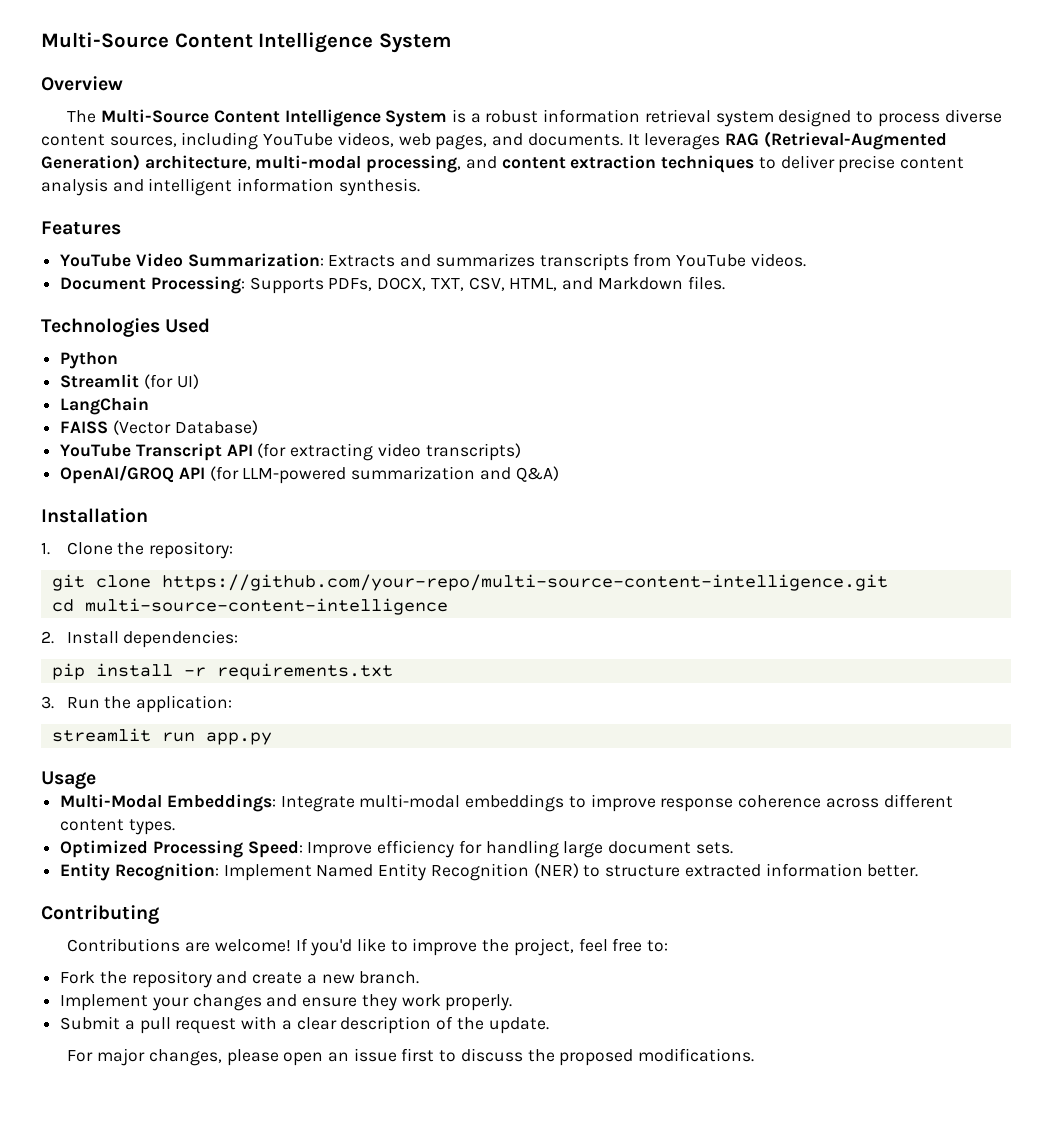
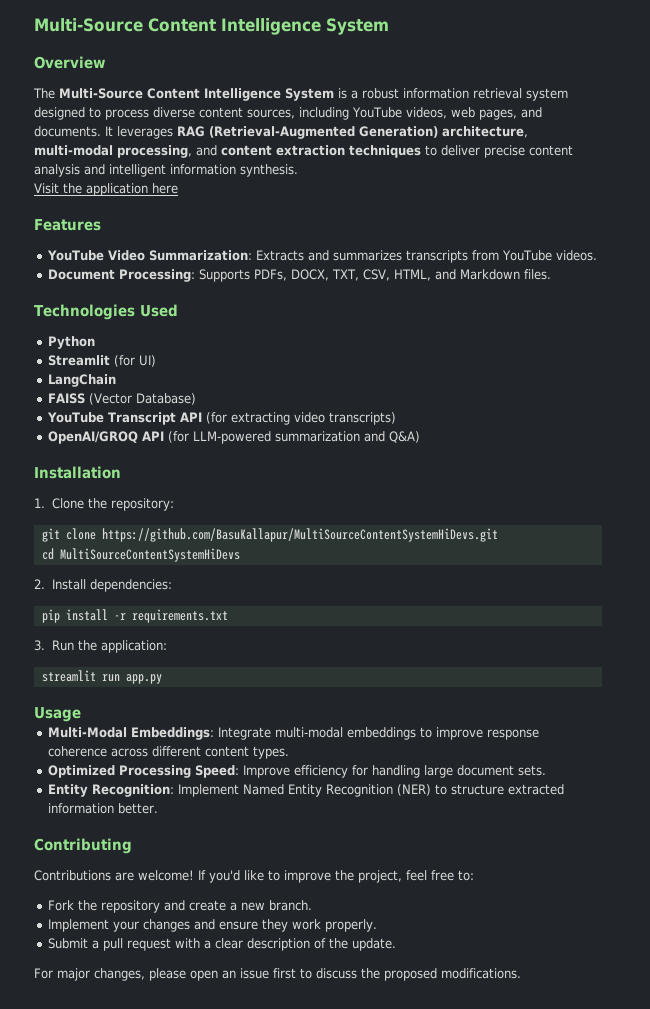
+ Visit the application here
- git clone https://github.com/your-repo/multi-source-content-intelligence.git
+ git clone https://github.com/BasuKallapur/MultiSourceContentSystemHiDevs.git
- cd multi-source-content-intelligence
+ cd MultiSourceContentSystemHiDevs

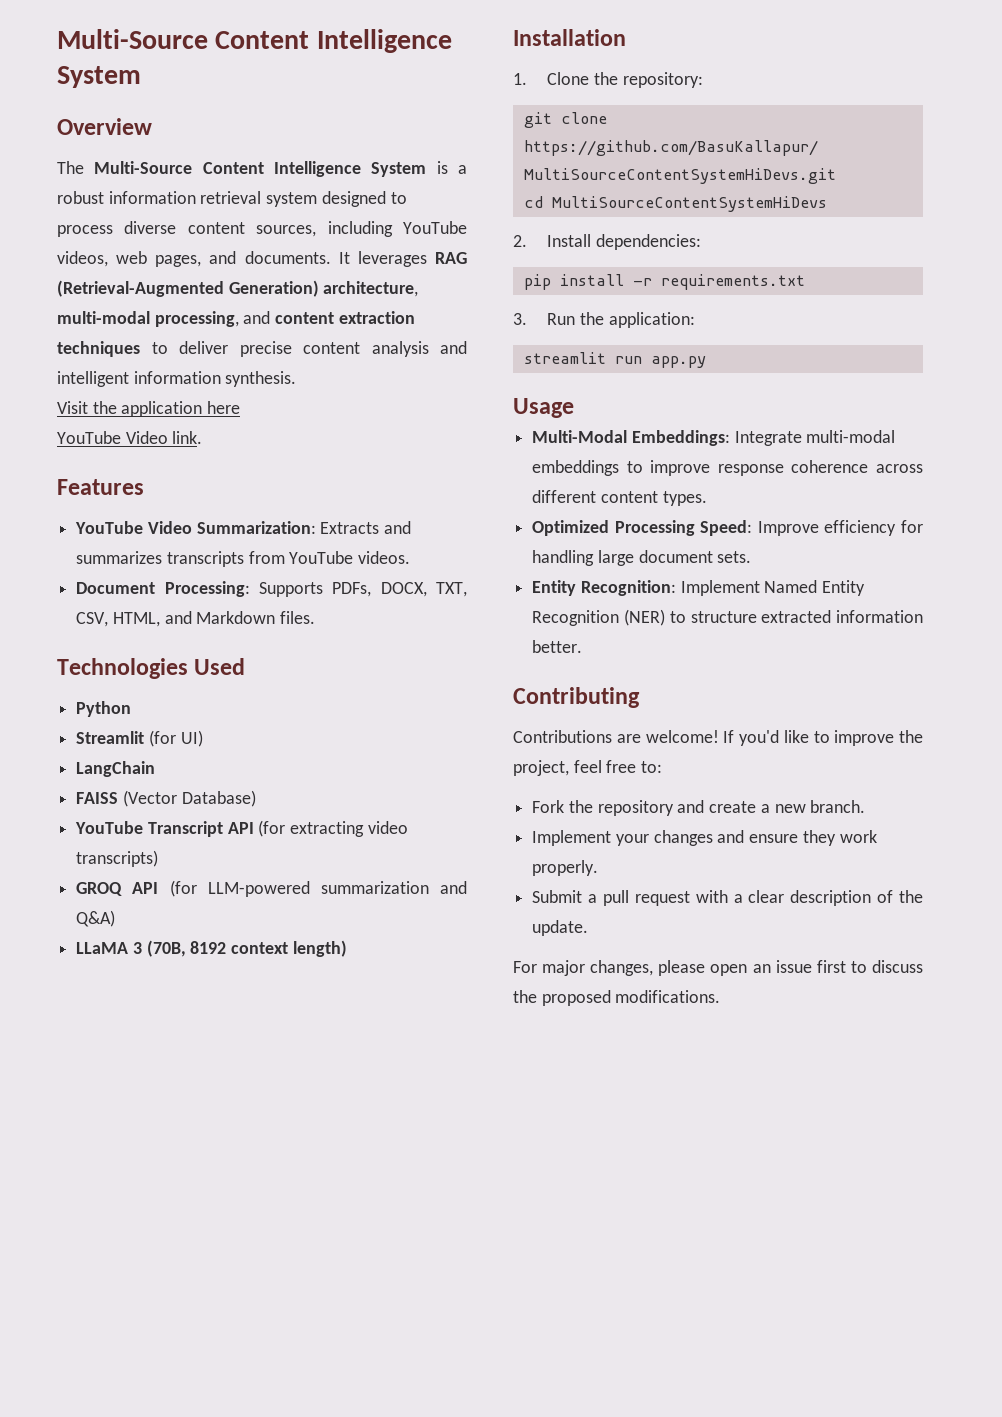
+ YouTube Video link.
- OpenAI/GROQ API (for LLM-powered summarization and Q&A)
+ GROQ API (for LLM-powered summarization and Q&A)
+ LLaMA 3 (70B, 8192 context length)

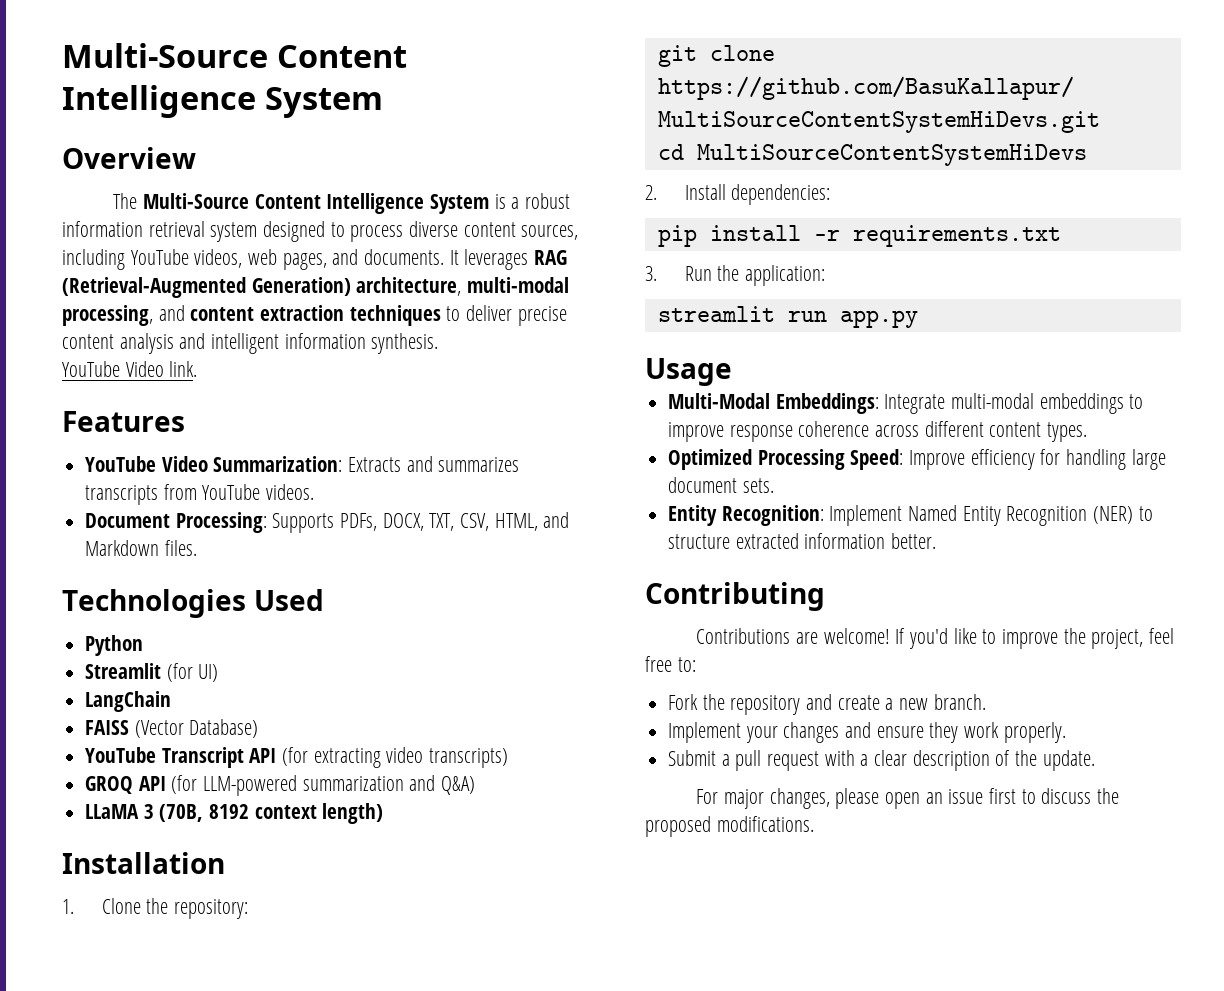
- Visit the application here

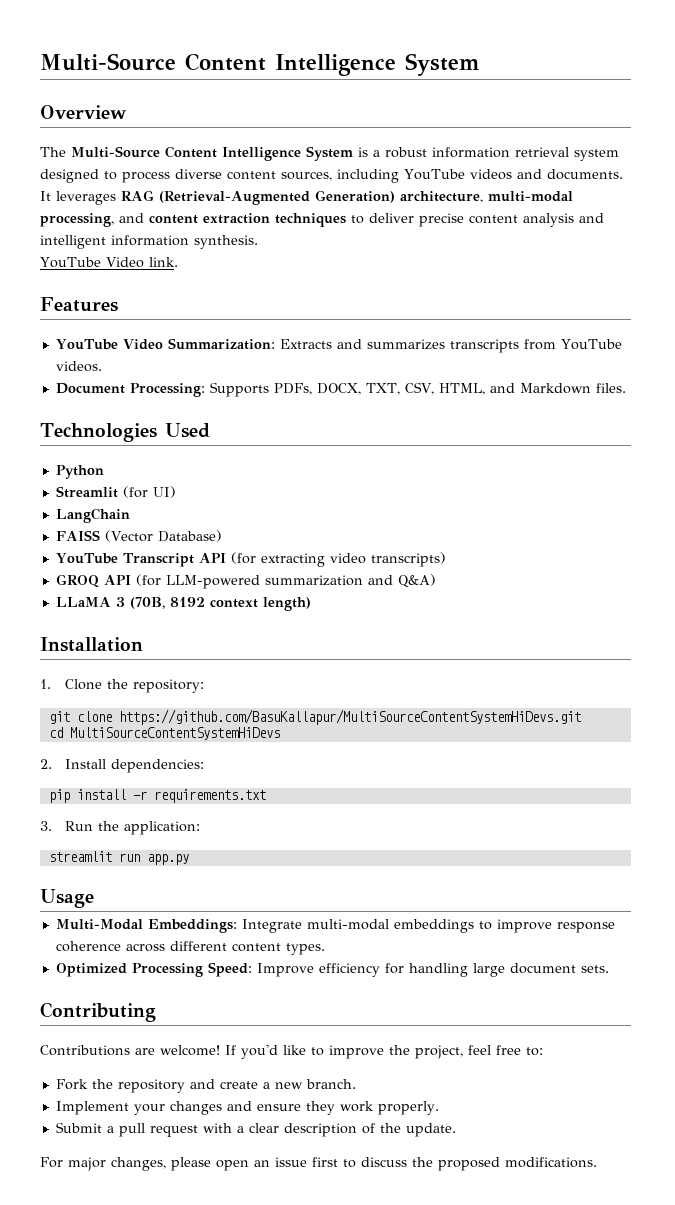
- The Multi-Source Content Intelligence System is a robust information retrieval system designed to process diverse content sources, including YouTube videos, web pages, and documents.
+ The Multi-Source Content Intelligence System is a robust information retrieval system designed to process diverse content sources, including YouTube videos and documents.
- Entity Recognition: Implement Named Entity Recognition (NER) to structure extracted information better.

